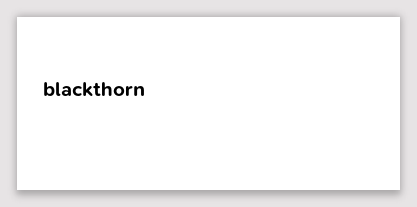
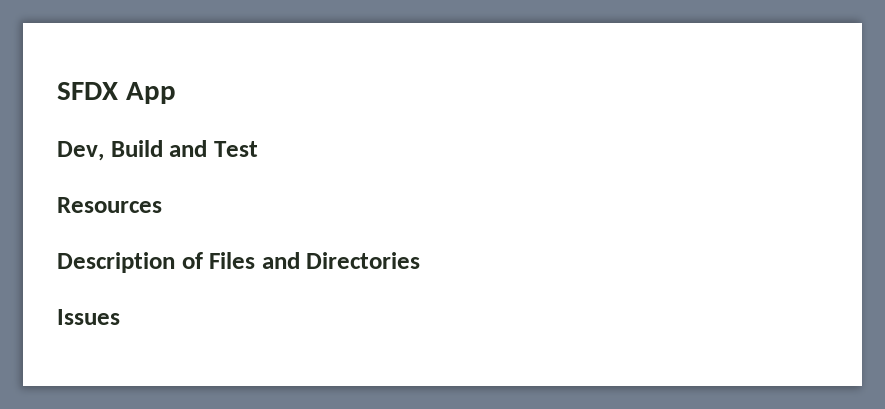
- blackthorn
+ SFDX App
+ Dev, Build and Test
+ Resources
+ Description of Files and Directories
+ Issues

